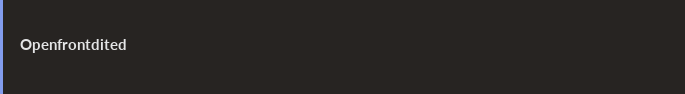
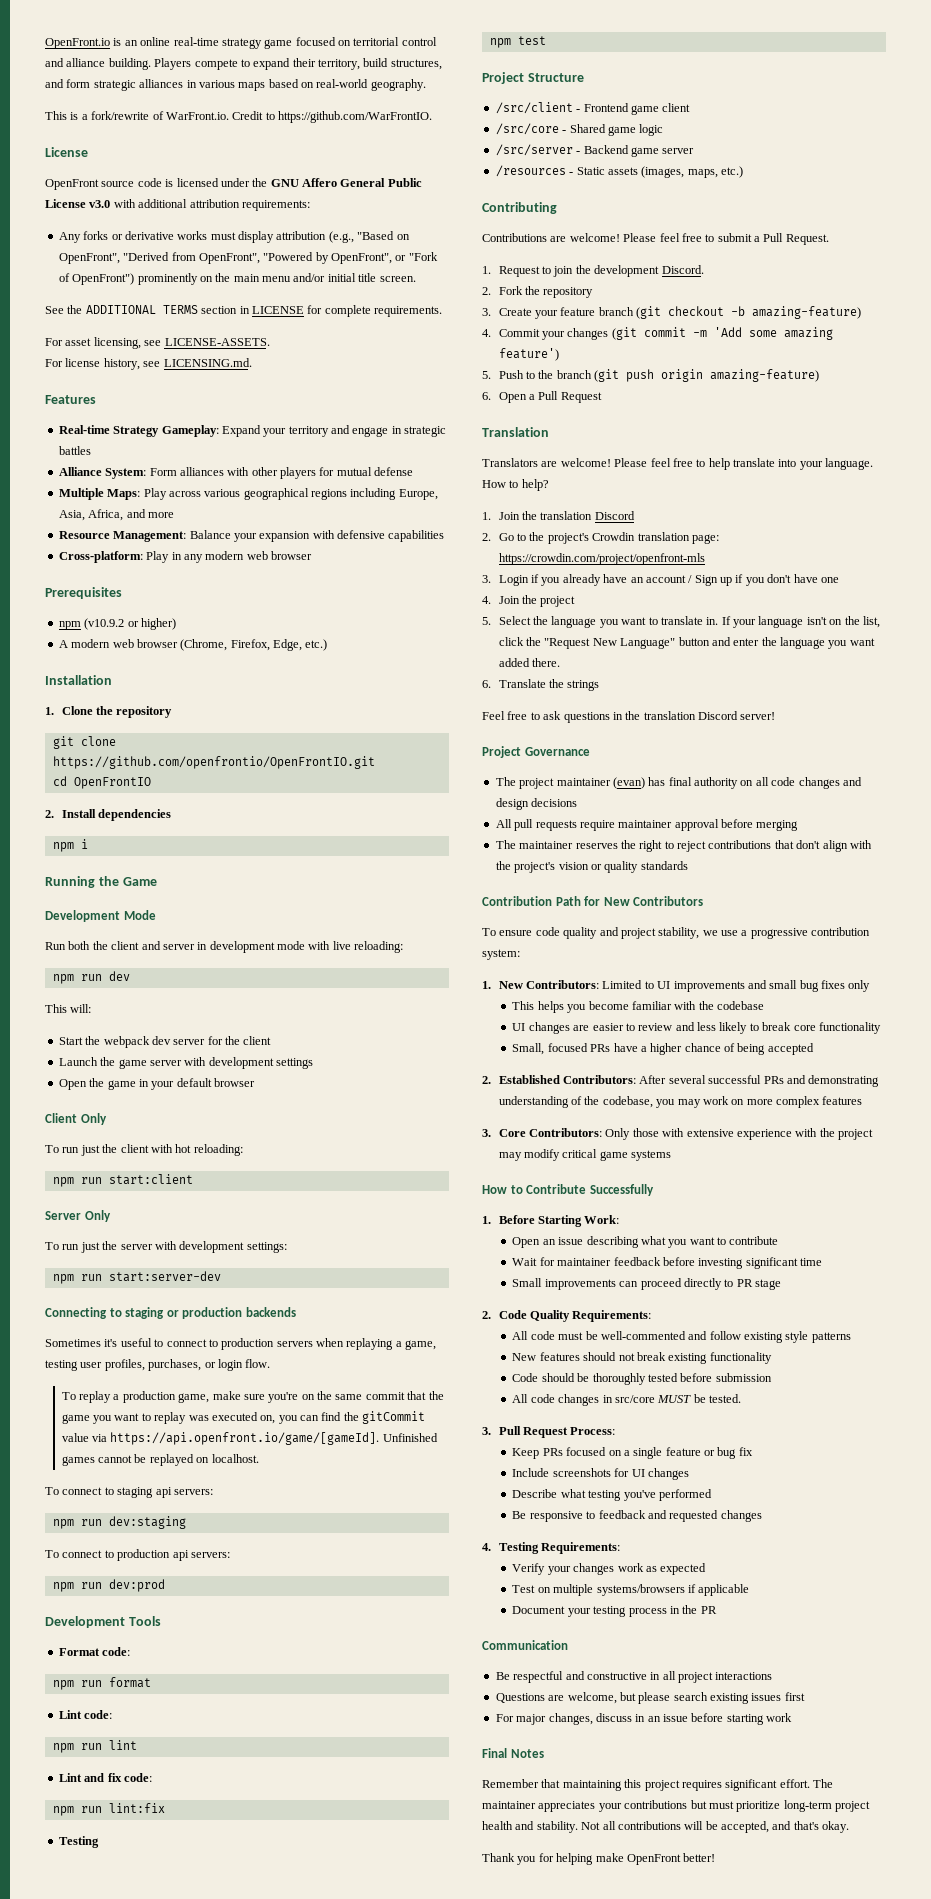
- Openfrontdited
+ OpenFront.io is an online real-time strategy game focused on territorial control and alliance building. Players compete to expand their territory, build structures, and form strategic alliances in various maps based on real-world geography.
+ This is a fork/rewrite of WarFront.io. Credit to https://github.com/WarFrontIO.
+ License
+ OpenFront source code is licensed under the GNU Affero General Public License v3.0 with additional attribution requirements:
+ Any forks or derivative works must display attribution (e.g., "Based on OpenFront", "Derived from OpenFront", "Powered by OpenFront", or "Fork of OpenFront") prominently on the main menu and/or initial title screen.
+ See the ADDITIONAL TERMS section in LICENSE for complete requirements.
+ For asset licensing, see LICENSE-ASSETS.
+ For license history, see LICENSING.md.
+ Features
+ Real-time Strategy Gameplay: Expand your territory and engage in strategic battles
+ Alliance System: Form alliances with other players for mutual defense
+ Multiple Maps: Play across various geographical regions including Europe, Asia, Africa, and more
+ Resource Management: Balance your expansion with defensive capabilities
+ Cross-platform: Play in any modern web browser
+ Prerequisites
+ npm (v10.9.2 or higher)
+ A modern web browser (Chrome, Firefox, Edge, etc.)
+ Installation
+ 1. Clone the repository
+ git clone https://github.com/openfrontio/OpenFrontIO.git
+ cd OpenFrontIO
+ 2. Install dependencies
+ npm i
+ Running the Game
+ Development Mode
+ Run both the client and server in development mode with live reloading:
+ npm run dev
+ This will:
+ Start the webpack dev server for the client
+ Launch the game server with development settings
+ Open the game in your default browser
+ Client Only
+ To run just the client with hot reloading:
+ npm run start:client
+ Server Only
+ To run just the server with development settings:
+ npm run start:server-dev
+ Connecting to staging or production backends
+ Sometimes it's useful to connect to production servers when replaying a game, testing user profiles, purchases, or login flow.
+ To replay a production game, make sure you're on the same commit that the game you want to replay was executed on, you can find the gitCommit value via https://api.openfront.io/game/[gameId]. Unfinished games cannot be replayed on localhost.
+ To connect to staging api servers:
+ npm run dev:staging
+ To connect to production api servers:
+ npm run dev:prod
+ Development Tools
+ Format code:
+ npm run format
+ Lint code:
+ npm run lint
+ Lint and fix code:
+ npm run lint:fix
+ Testing
+ npm test
+ Project Structure
+ /src/client - Frontend game client
+ /src/core - Shared game logic
+ /src/server - Backend game server
+ /resources - Static assets (images, maps, etc.)
+ Contributing
+ Contributions are welcome! Please feel free to submit a Pull Request.
+ 1. Request to join the development Discord.
+ 2. Fork the repository
+ 3. Create your feature branch (git checkout -b amazing-feature)
+ 4. Commit your changes (git commit -m 'Add some amazing feature')
+ 5. Push to the branch (git push origin amazing-feature)
+ 6. Open a Pull Request
+ Translation
+ Translators are welcome! Please feel free to help translate into your language. How to help?
+ 1. Join the translation Discord
+ 2. Go to the project's Crowdin translation page: https://crowdin.com/project/openfront-mls
+ 3. Login if you already have an account / Sign up if you don't have one
+ 4. Join the project
+ 5. Select the language you want to translate in. If your language isn't on the list, click the "Request New Language" button and enter the language you want added there.
+ 6. Translate the strings
+ Feel free to ask questions in the translation Discord server!
+ Project Governance
+ The project maintainer (evan) has final authority on all code changes and design decisions
+ All pull requests require maintainer approval before merging
+ The maintainer reserves the right to reject contributions that don't align with the project's vision or quality standards
+ Contribution Path for New Contributors
+ To ensure code quality and project stability, we use a progressive contribution system:
+ 1. New Contributors: Limited to UI improvements and small bug fixes only
+ This helps you become familiar with the codebase
+ UI changes are easier to review and less likely to break core functionality
+ Small, focused PRs have a higher chance of being accepted
+ 2. Established Contributors: After several successful PRs and demonstrating understanding of the codebase, you may work on more complex features
+ 3. Core Contributors: Only those with extensive experience with the project may modify critical game systems
+ How to Contribute Successfully
+ 1. Before Starting Work:
+ Open an issue describing what you want to contribute
+ Wait for maintainer feedback before investing significant time
+ Small improvements can proceed directly to PR stage
+ 2. Code Quality Requirements:
+ All code must be well-commented and follow existing style patterns
+ New features should not break existing functionality
+ Code should be thoroughly tested before submission
+ All code changes in src/core MUST be tested.
+ 3. Pull Request Process:
+ Keep PRs focused on a single feature or bug fix
+ Include screenshots for UI changes
+ Describe what testing you've performed
+ Be responsive to feedback and requested changes
+ 4. Testing Requirements:
+ Verify your changes work as expected
+ Test on multiple systems/browsers if applicable
+ Document your testing process in the PR
+ Communication
+ Be respectful and constructive in all project interactions
+ Questions are welcome, but please search existing issues first
+ For major changes, discuss in an issue before starting work
+ Final Notes
+ Remember that maintaining this project requires significant effort. The maintainer appreciates your contributions but must prioritize long-term project health and stability. Not all contributions will be accepted, and that's okay.
+ Thank you for helping make OpenFront better!

